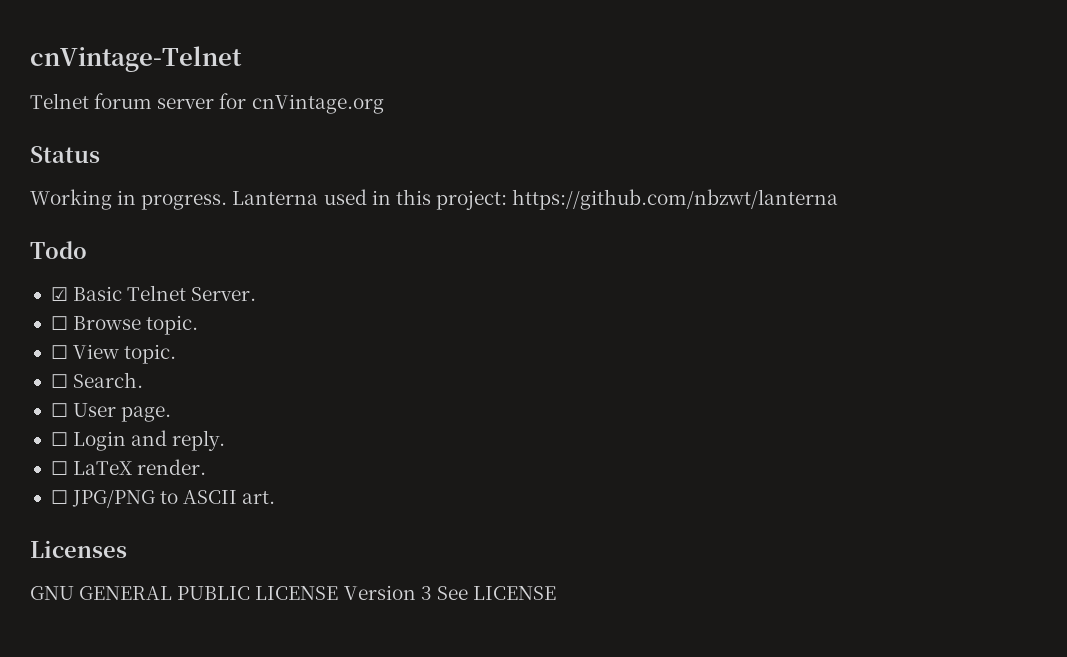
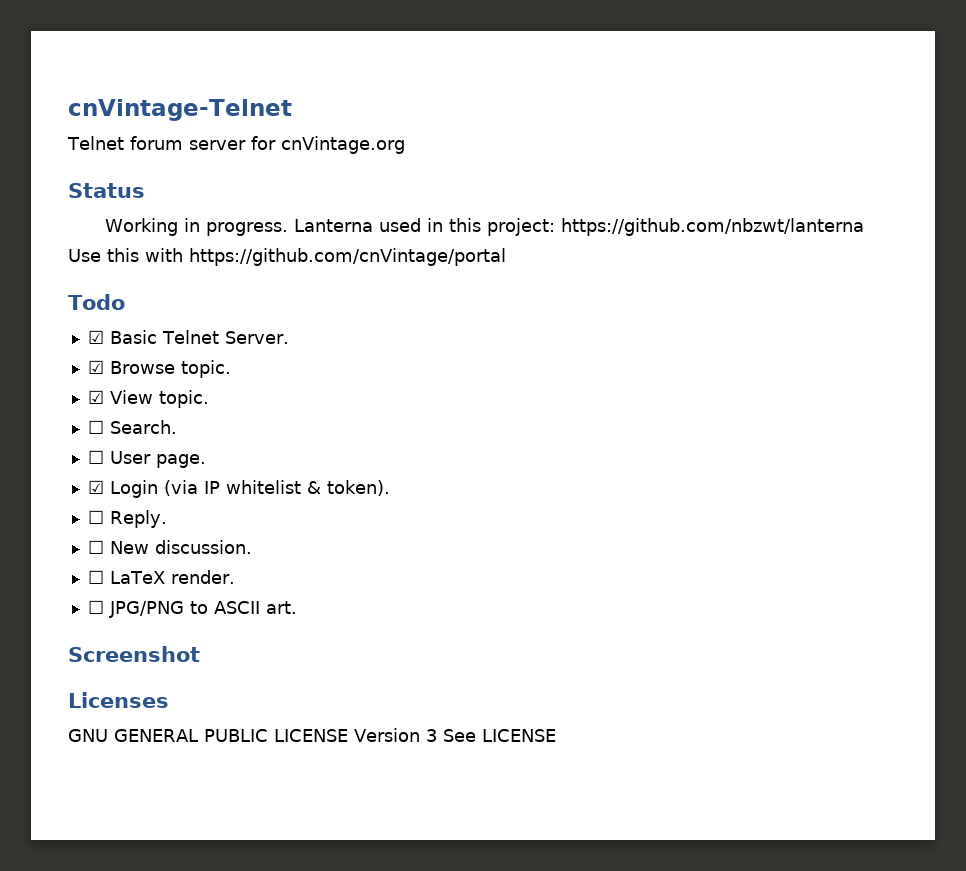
- Lanterna used in this project: https://github.com/nbzwt/lanterna
+ Lanterna used in this project: https://github.com/nbzwt/lanterna Use this with https://github.com/cnVintage/portal
- ☐ Browse topic.
+ ☑ Browse topic.
- ☐ View topic.
+ ☑ View topic.
- ☐ Login and reply.
+ ☑ Login (via IP whitelist & token).
+ ☐ Reply.
+ ☐ New discussion.
+ Screenshot

